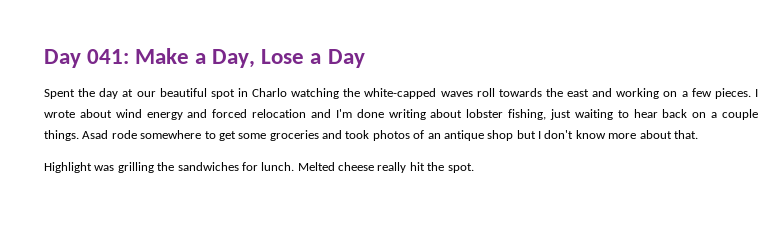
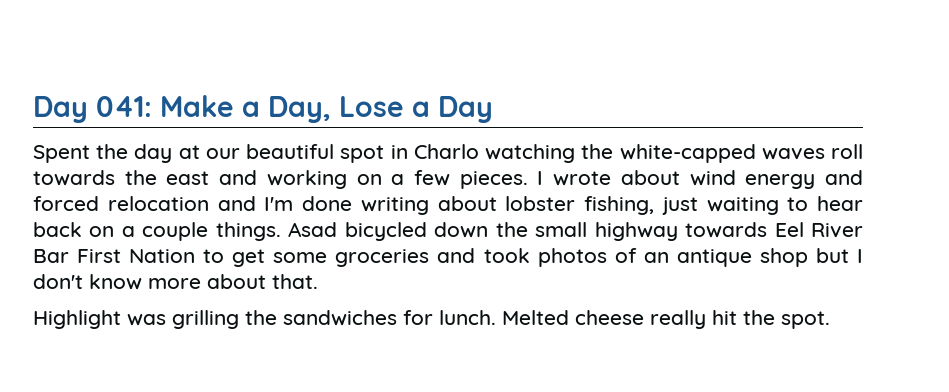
- Asad rode somewhere to get some groceries and took photos of an antique shop but I don't know more about that.
+ Asad bicycled down the small highway towards Eel River Bar First Nation to get some groceries and took photos of an antique shop but I don't know more about that.

